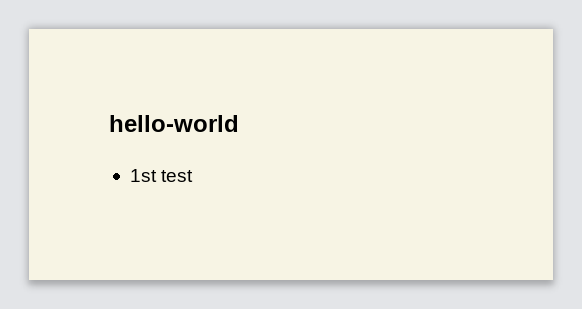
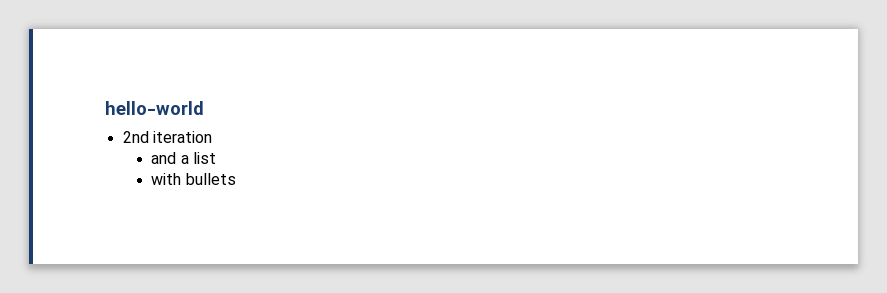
- 1st test
+ 2nd iteration
+ and a list
+ with bullets

